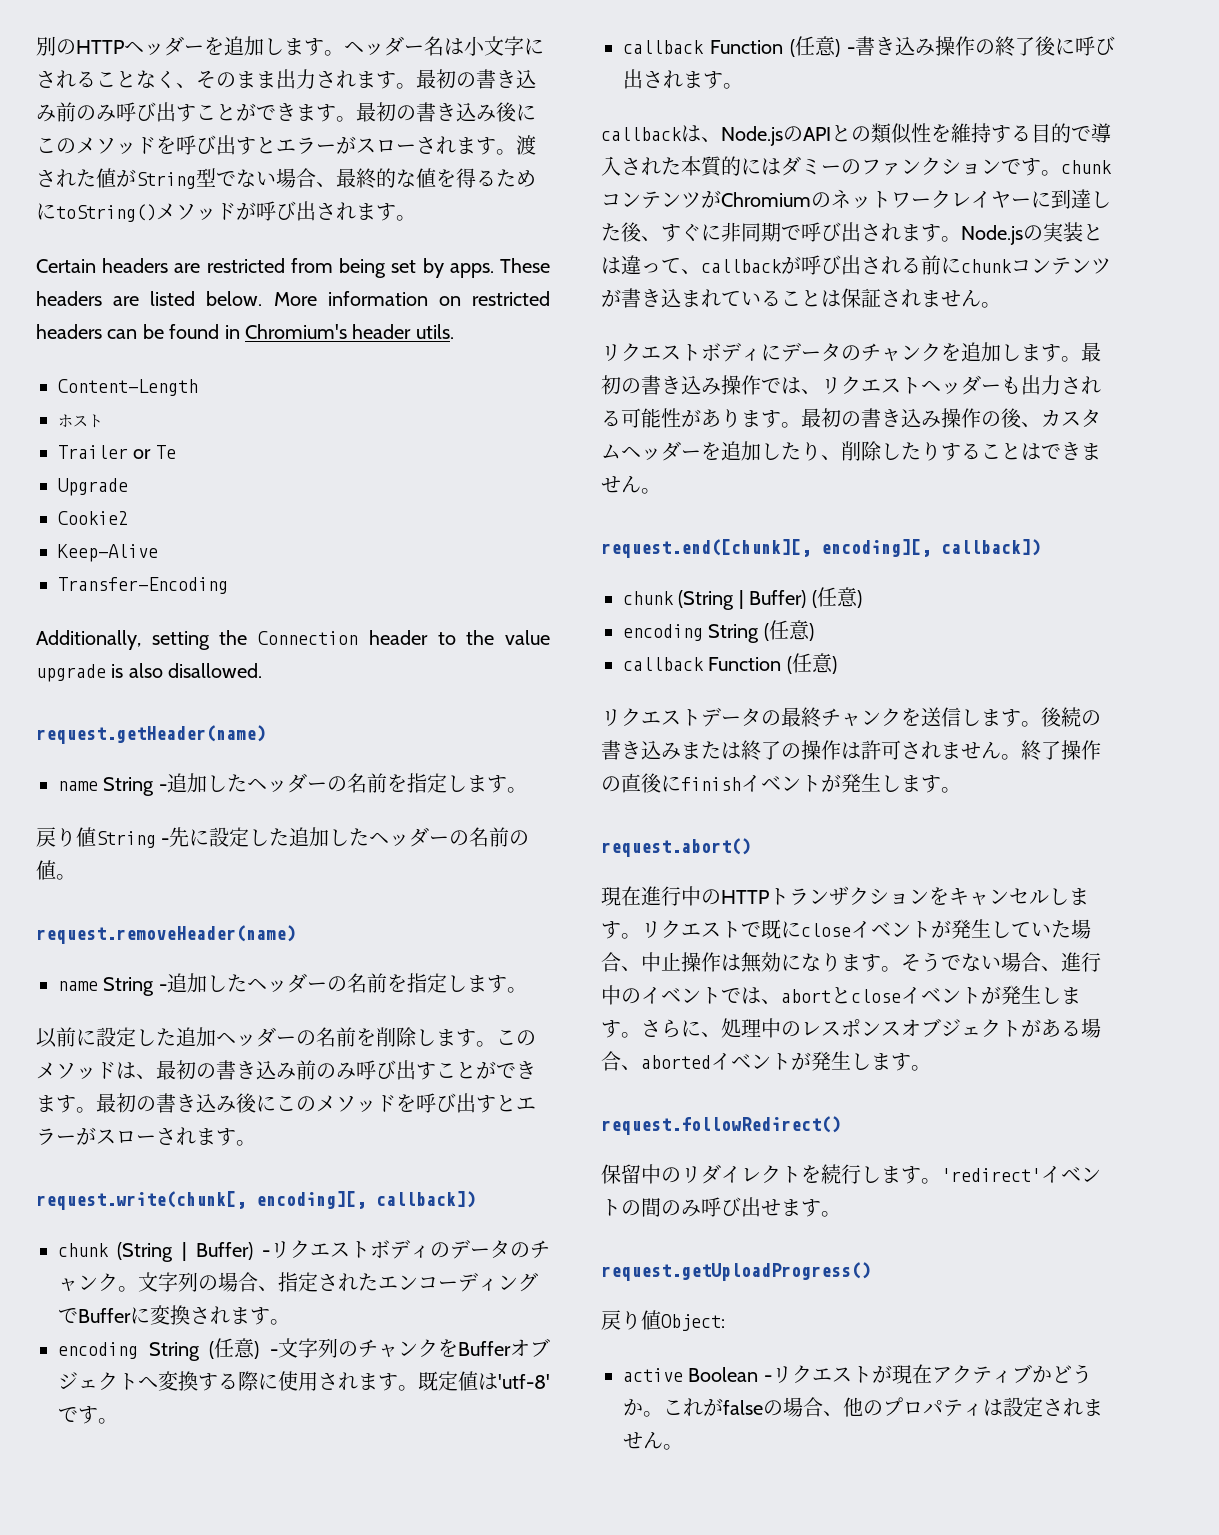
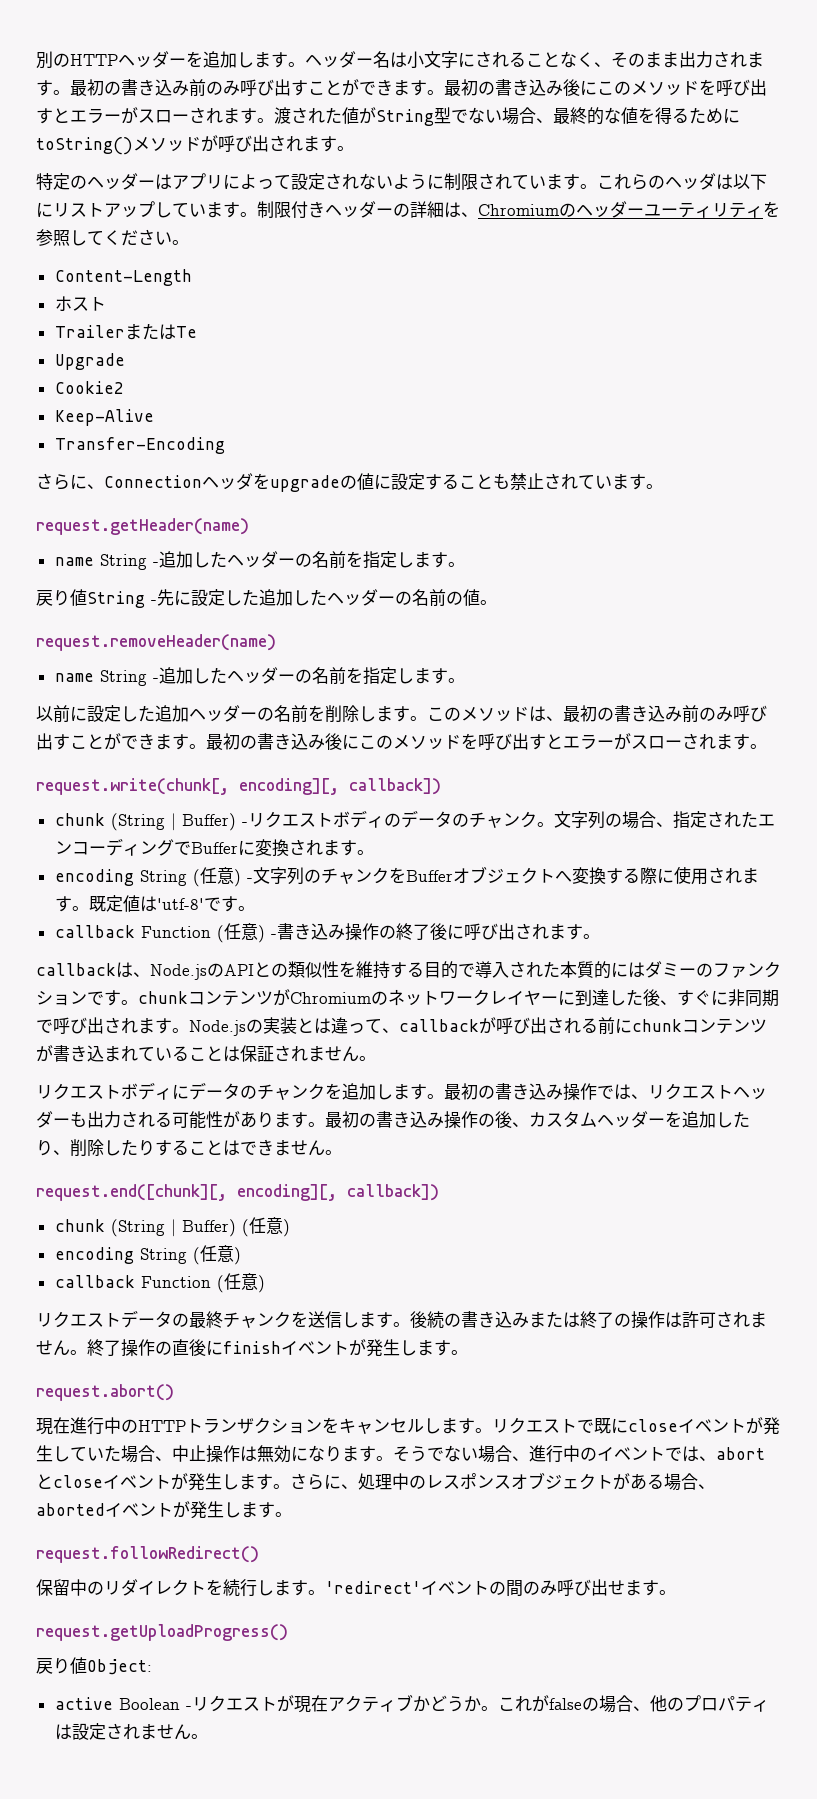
- Certain headers are restricted from being set by apps. These headers are listed below. More information on restricted headers can be found in Chromium's header utils.
+ 特定のヘッダーはアプリによって設定されないように制限されています。これらのヘッダは以下にリストアップしています。制限付きヘッダーの詳細は、Chromiumのヘッダーユーティリティを参照してください。
- Trailer or Te
+ TrailerまたはTe
- Additionally, setting the Connection header to the value upgrade is also disallowed.
+ さらに、Connectionヘッダをupgradeの値に設定することも禁止されています。

